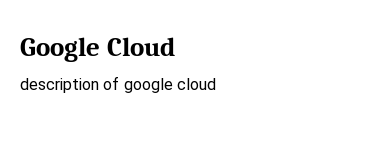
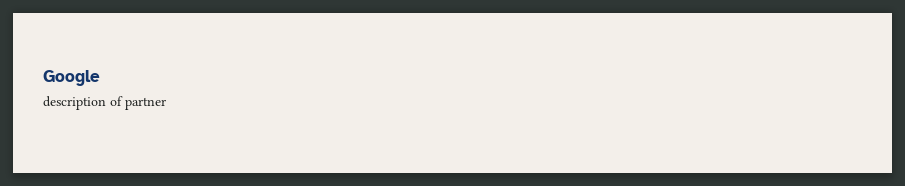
- Google Cloud
+ Google
- description of google cloud
+ description of partner

